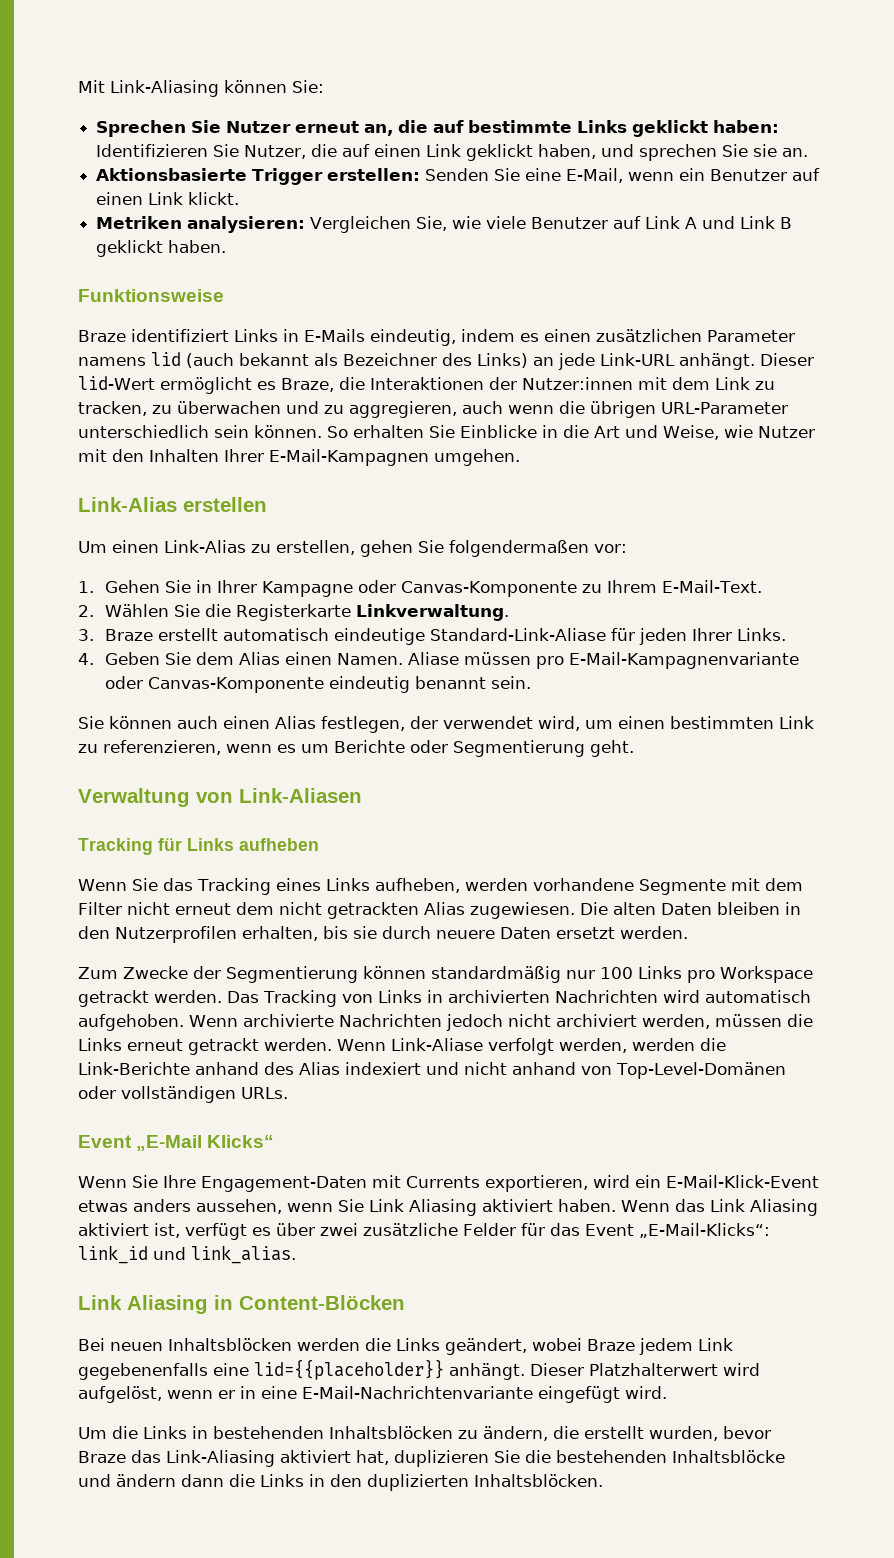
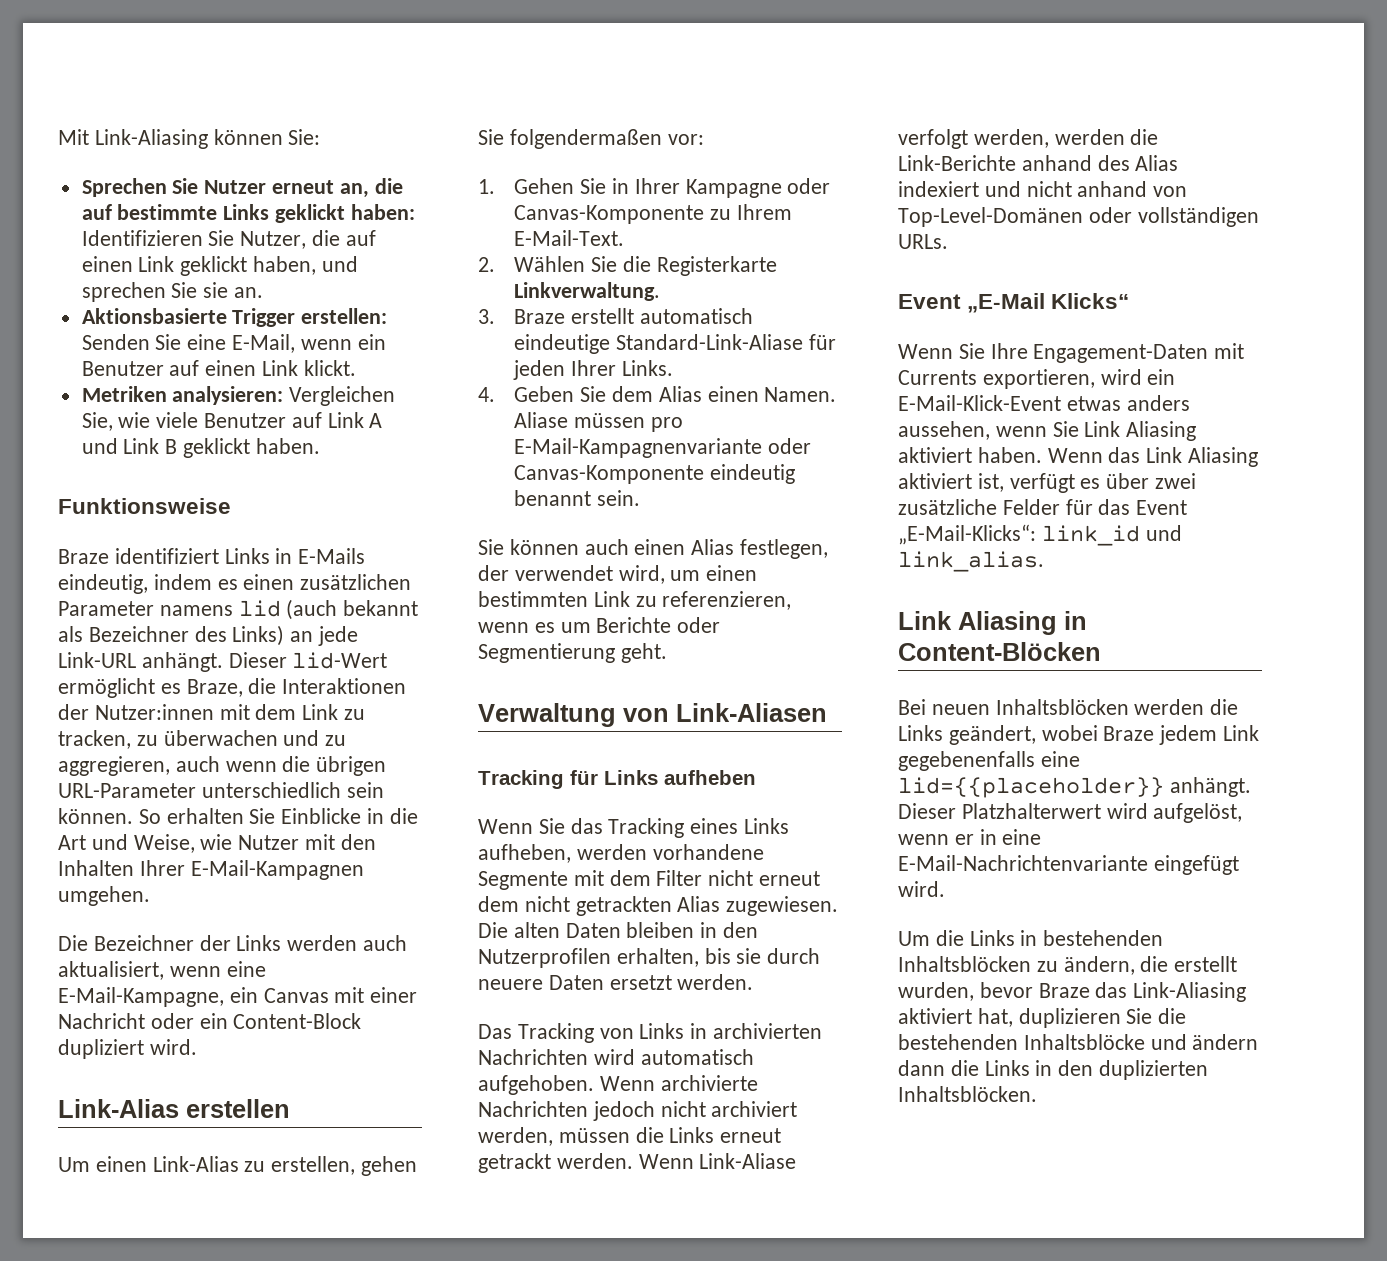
+ Die Bezeichner der Links werden auch aktualisiert, wenn eine E-Mail-Kampagne, ein Canvas mit einer Nachricht oder ein Content-Block dupliziert wird.
- Zum Zwecke der Segmentierung können standardmäßig nur 100 Links pro Workspace getrackt werden.

